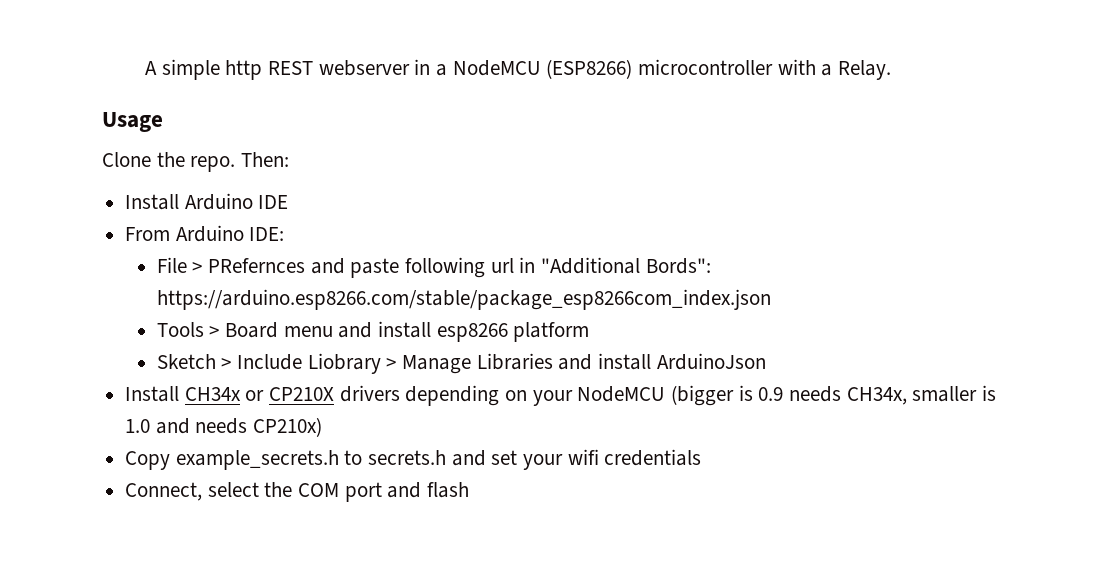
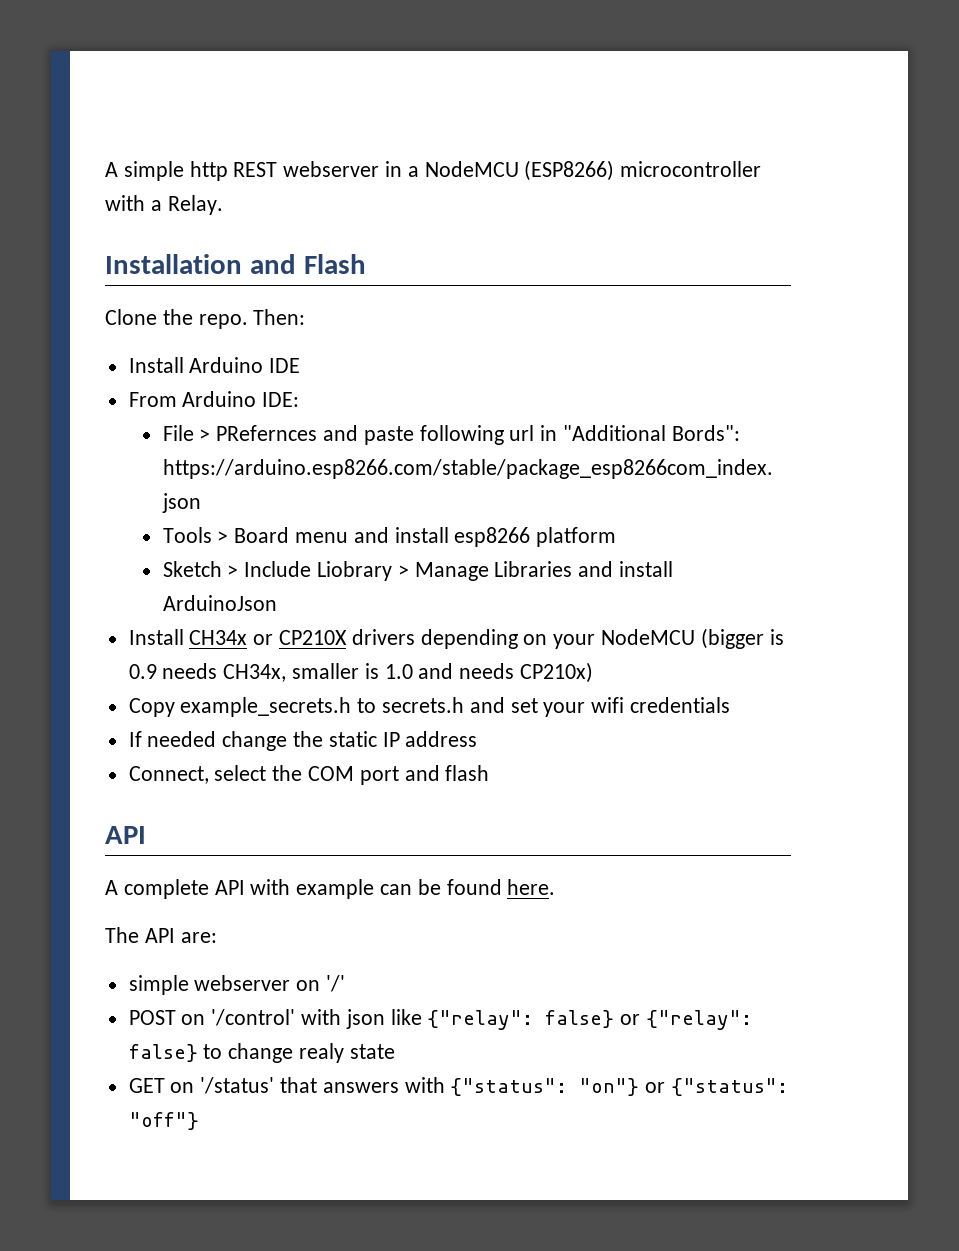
- Usage
+ Installation and Flash
+ If needed change the static IP address
  Connect, select the COM port and flash
+ API
+ A complete API with example can be found here.
+ The API are:
+ simple webserver on '/'
+ POST on '/control' with json like {"relay": false} or {"relay": false} to change realy state
+ GET on '/status' that answers with {"status": "on"} or {"status": "off"}

